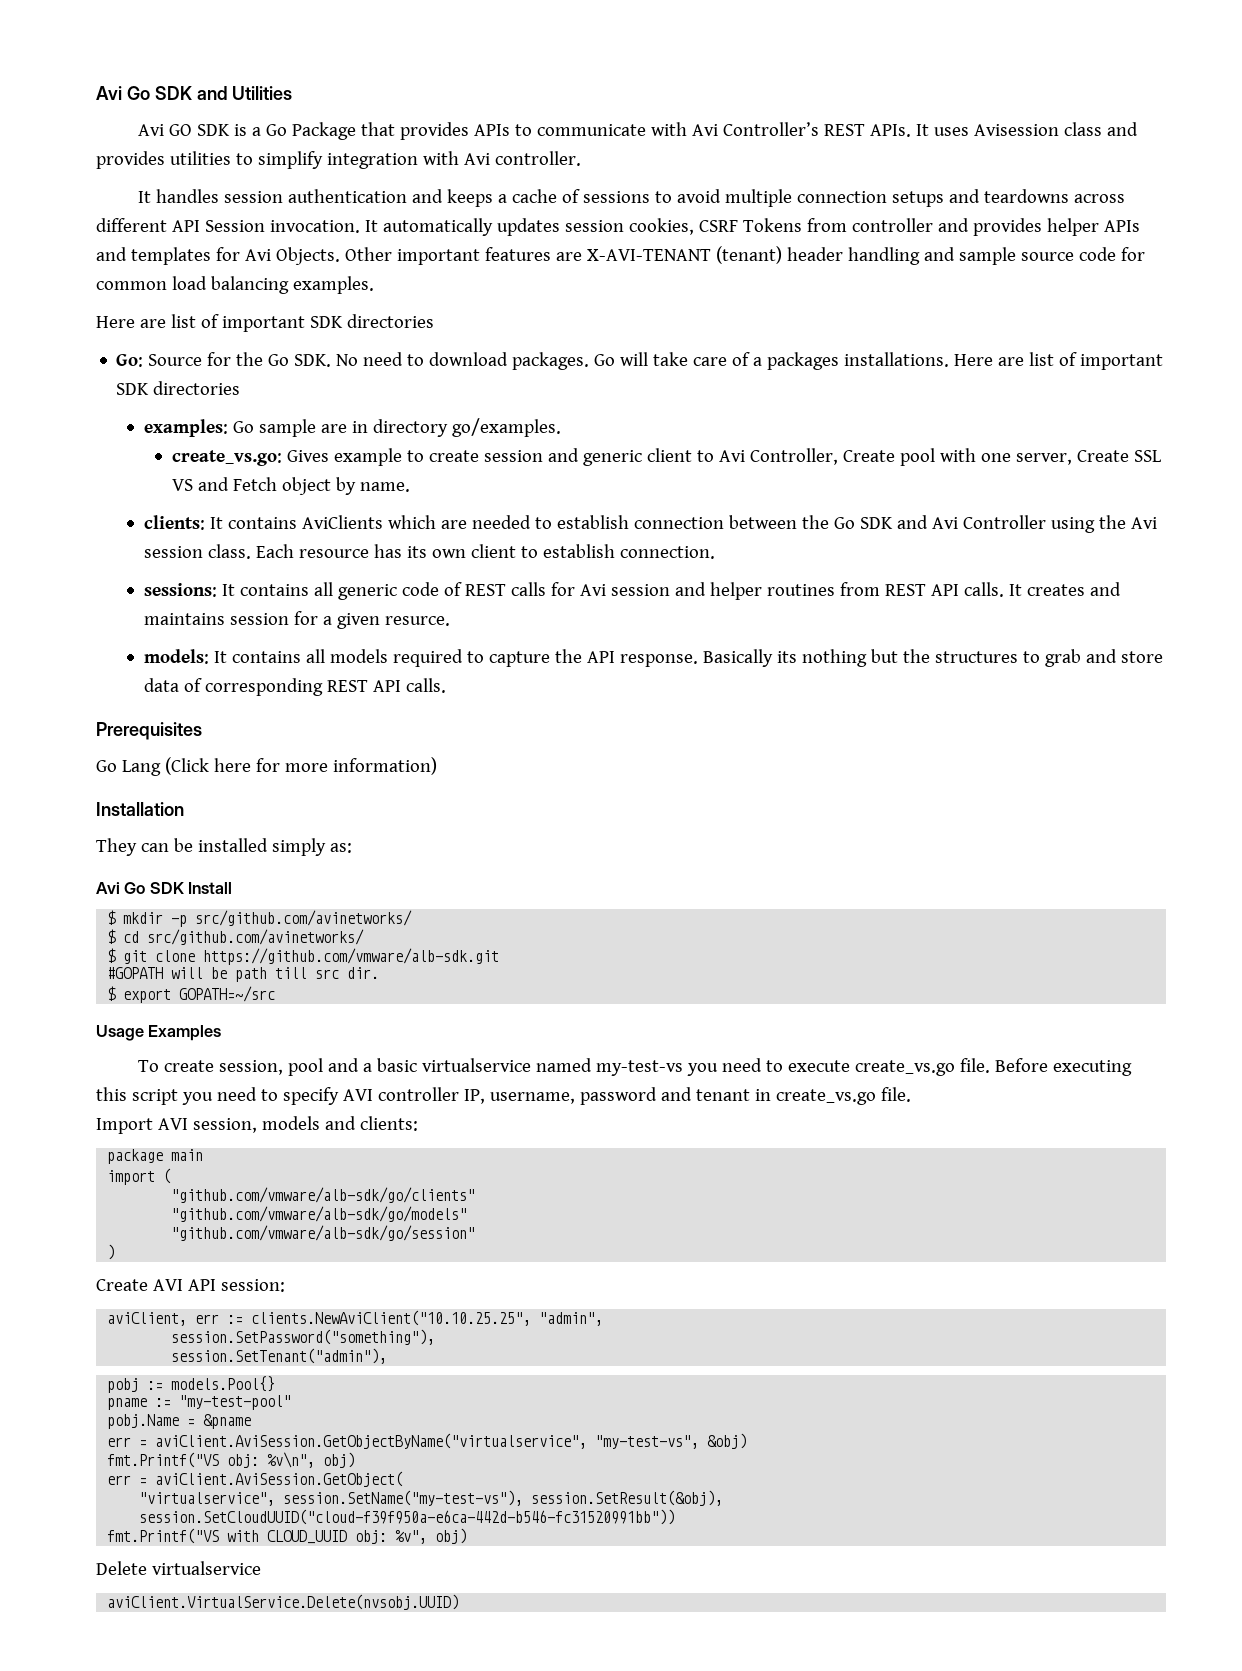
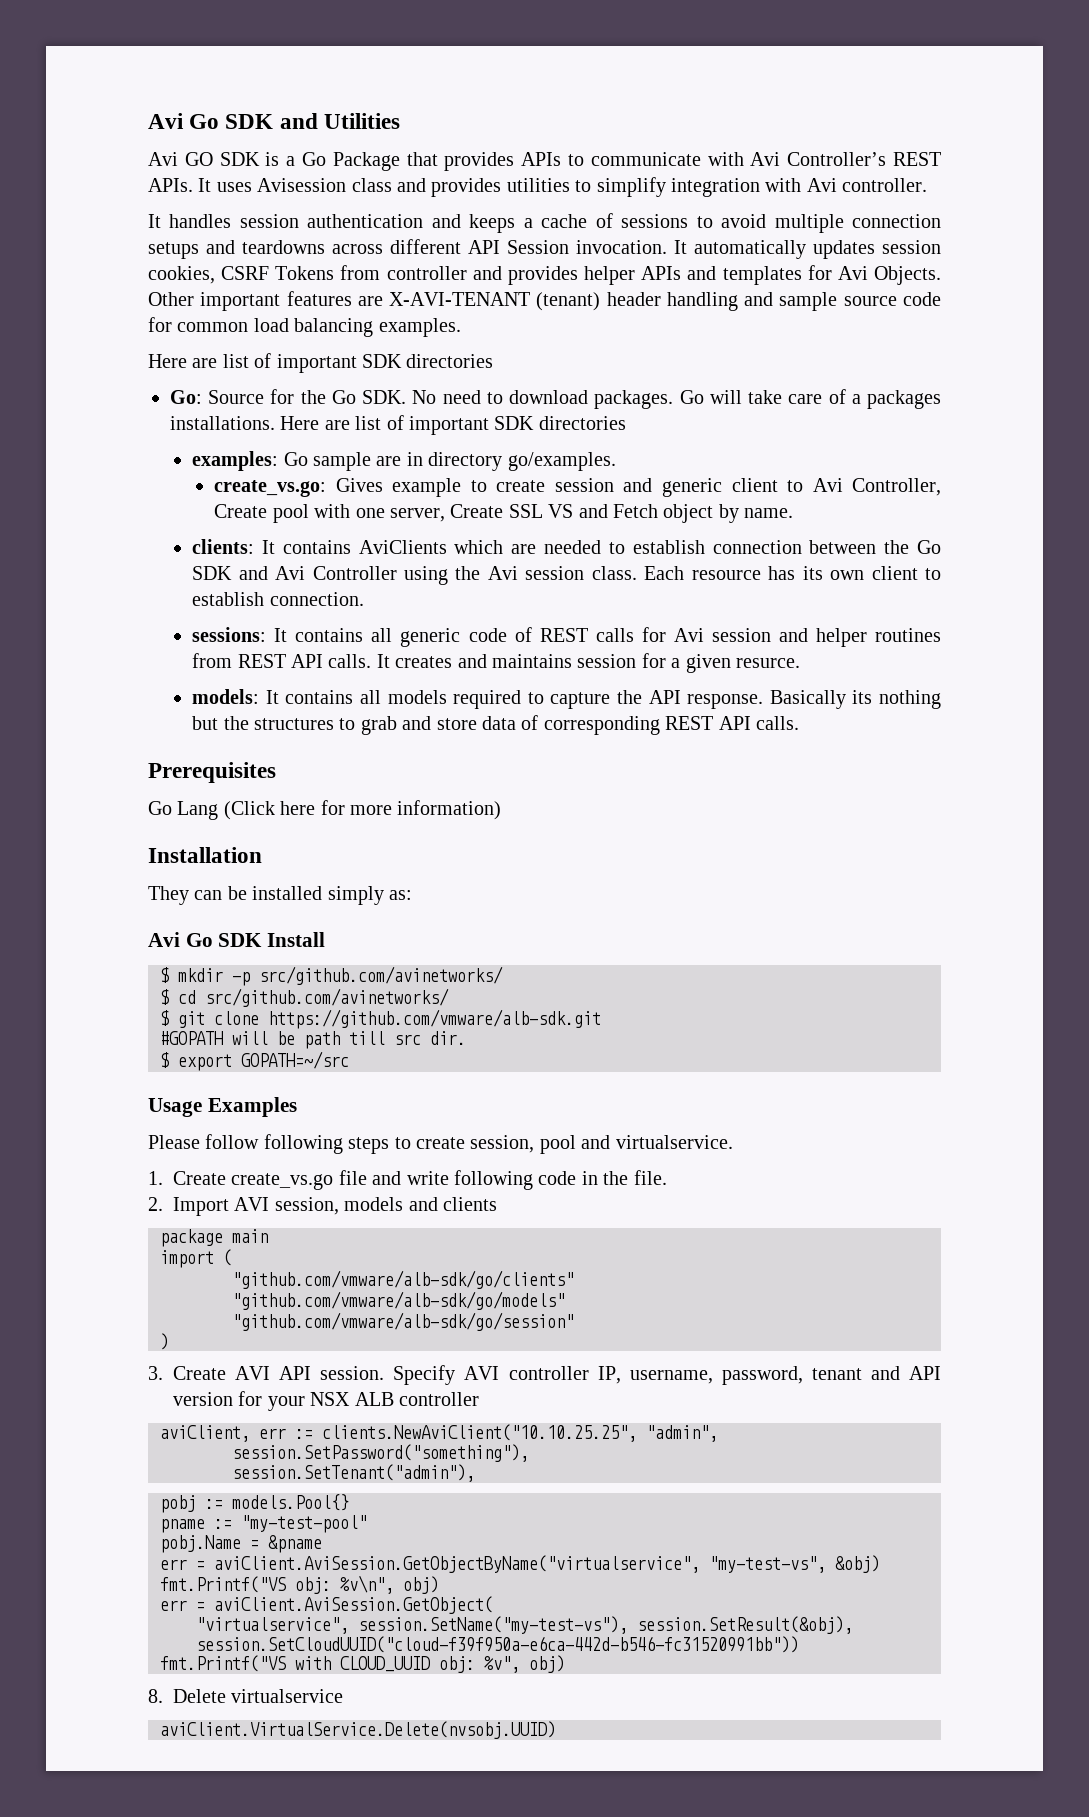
- To create session, pool and a basic virtualservice named my-test-vs you need to execute create_vs.go file. Before executing this script you need to specify AVI controller IP, username, password and tenant in create_vs.go file.
+ Please follow following steps to create session, pool and virtualservice.
+ 1. Create create_vs.go file and write following code in the file.
- Import AVI session, models and clients:
+ 2. Import AVI session, models and clients
- Create AVI API session:
+ 3. Create AVI API session. Specify AVI controller IP, username, password, tenant and API version for your NSX ALB controller
- Delete virtualservice
+ 8. Delete virtualservice

